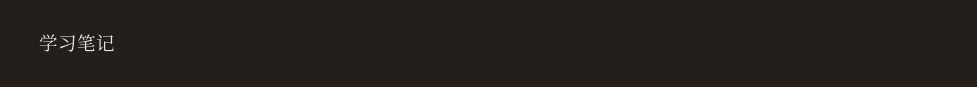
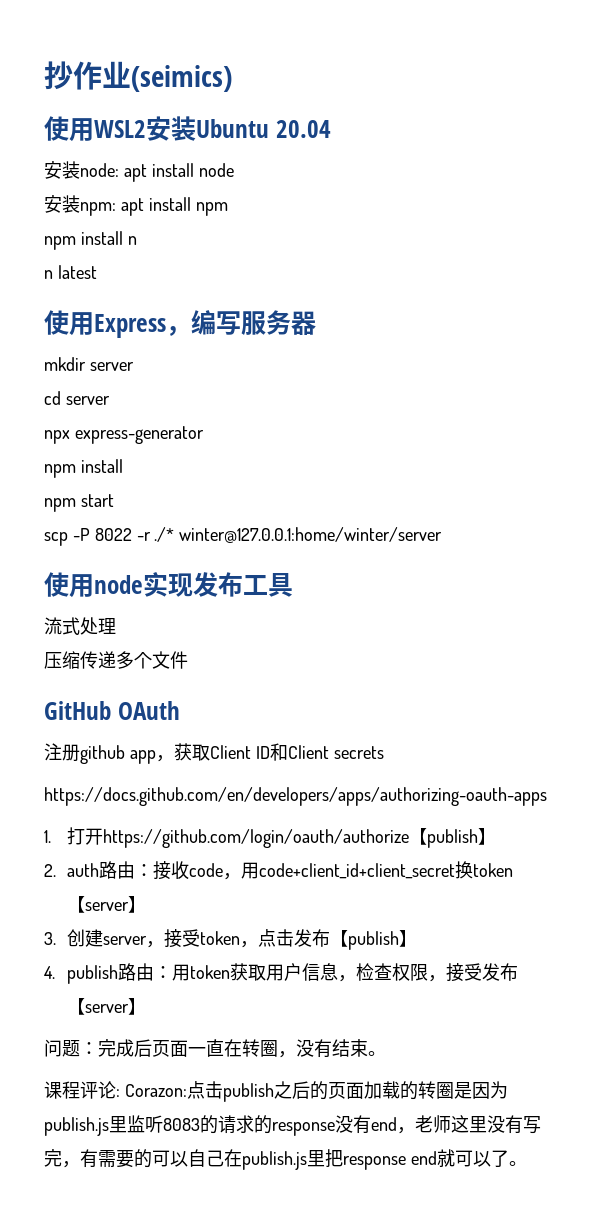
- 学习笔记
+ 抄作业(seimics)
+ 使用WSL2安装Ubuntu 20.04
+ 安装node: apt install node
+ 安装npm: apt install npm
+ npm install n
+ n latest
+ 使用Express，编写服务器
+ mkdir server
+ cd server
+ npx express-generator
+ npm install
+ npm start
+ scp -P 8022 -r ./* winter@127.0.0.1:home/winter/server
+ 使用node实现发布工具
+ 流式处理
+ 压缩传递多个文件
+ GitHub OAuth
+ 注册github app，获取Client ID和Client secrets
+ https://docs.github.com/en/developers/apps/authorizing-oauth-apps
+ 1.打开https://github.com/login/oauth/authorize【publish】
+ 2. auth路由：接收code，用code+client_id+client_secret换token【server】
+ 3.创建server，接受token，点击发布【publish】
+ 4. publish路由：用token获取用户信息，检查权限，接受发布【server】
+ 问题：完成后页面一直在转圈，没有结束。
+ 课程评论: Corazon:点击publish之后的页面加载的转圈是因为publish.js里监听8083的请求的response没有end，老师这里没有写完，有需要的可以自己在publish.js里把response end就可以了。

